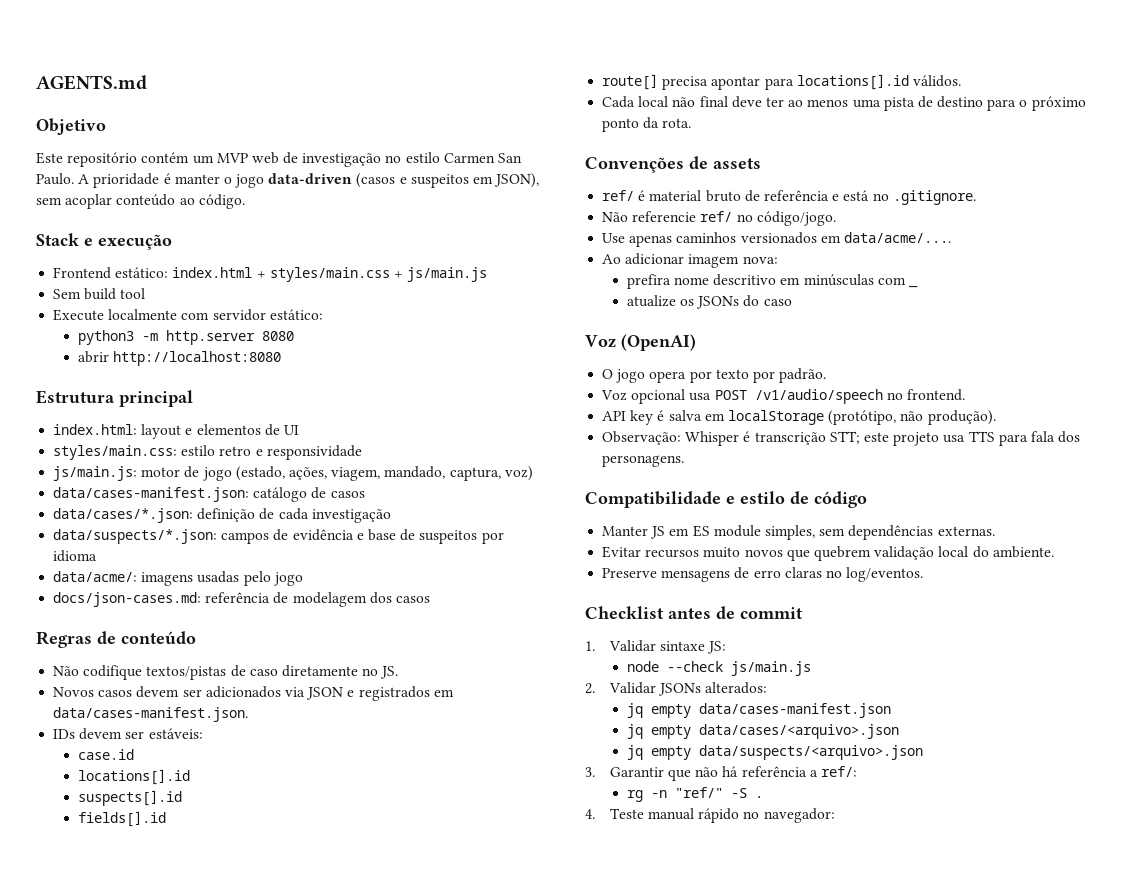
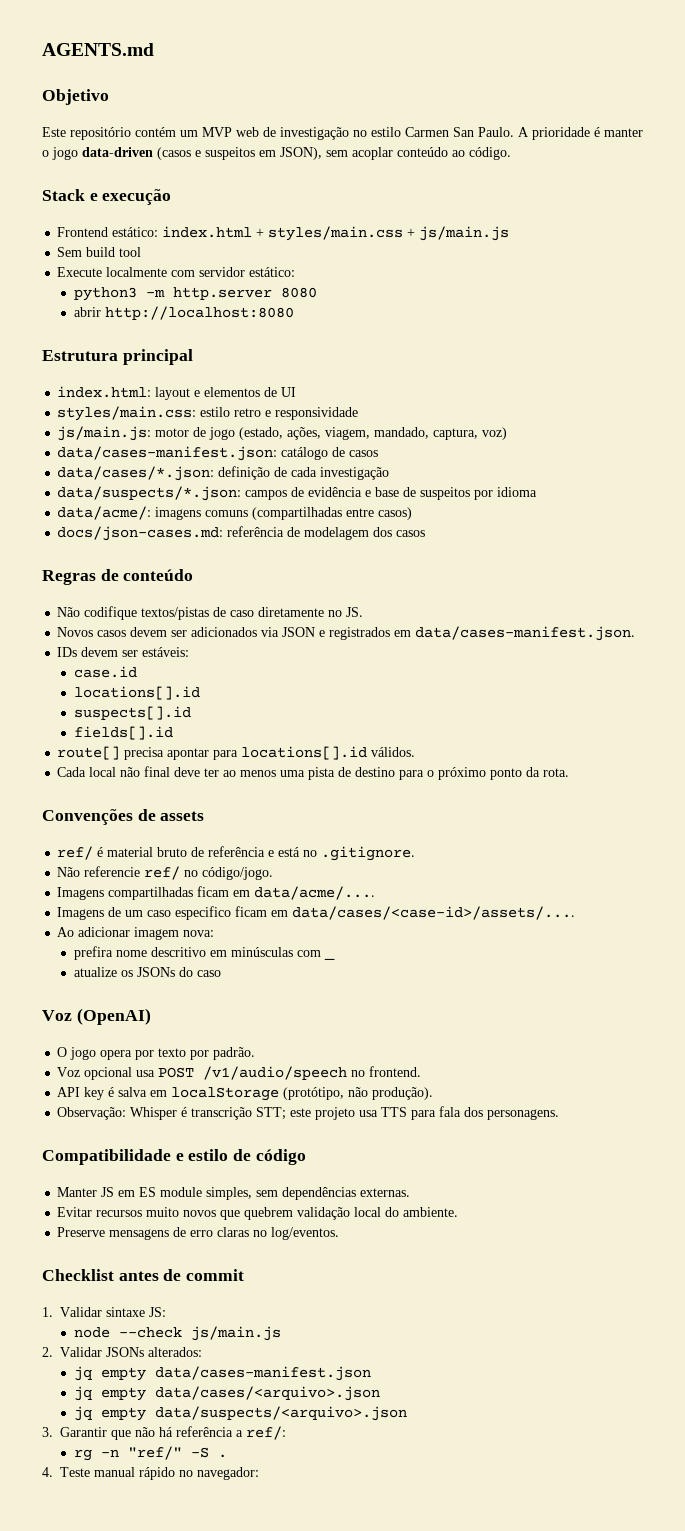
- data/acme/: imagens usadas pelo jogo
+ data/acme/: imagens comuns (compartilhadas entre casos)
- Use apenas caminhos versionados em data/acme/....
+ Imagens compartilhadas ficam em data/acme/....
+ Imagens de um caso especifico ficam em data/cases/<case-id>/assets/....

